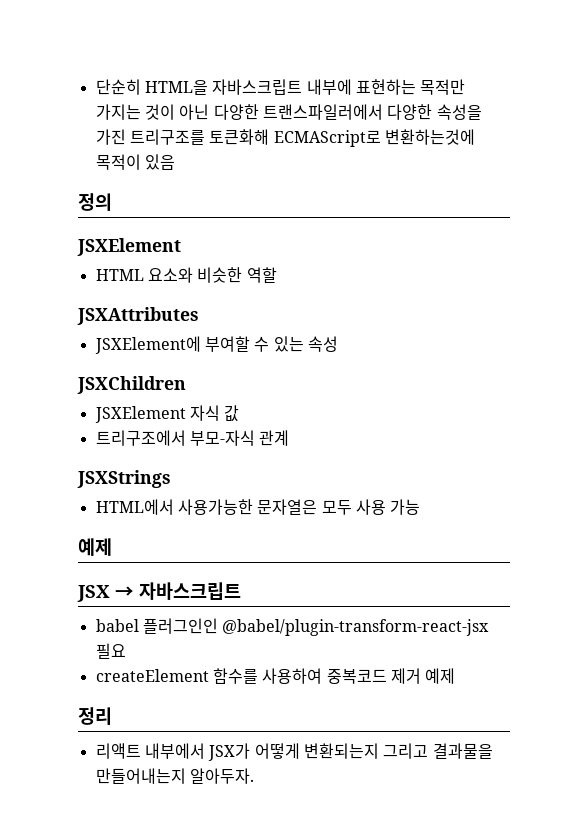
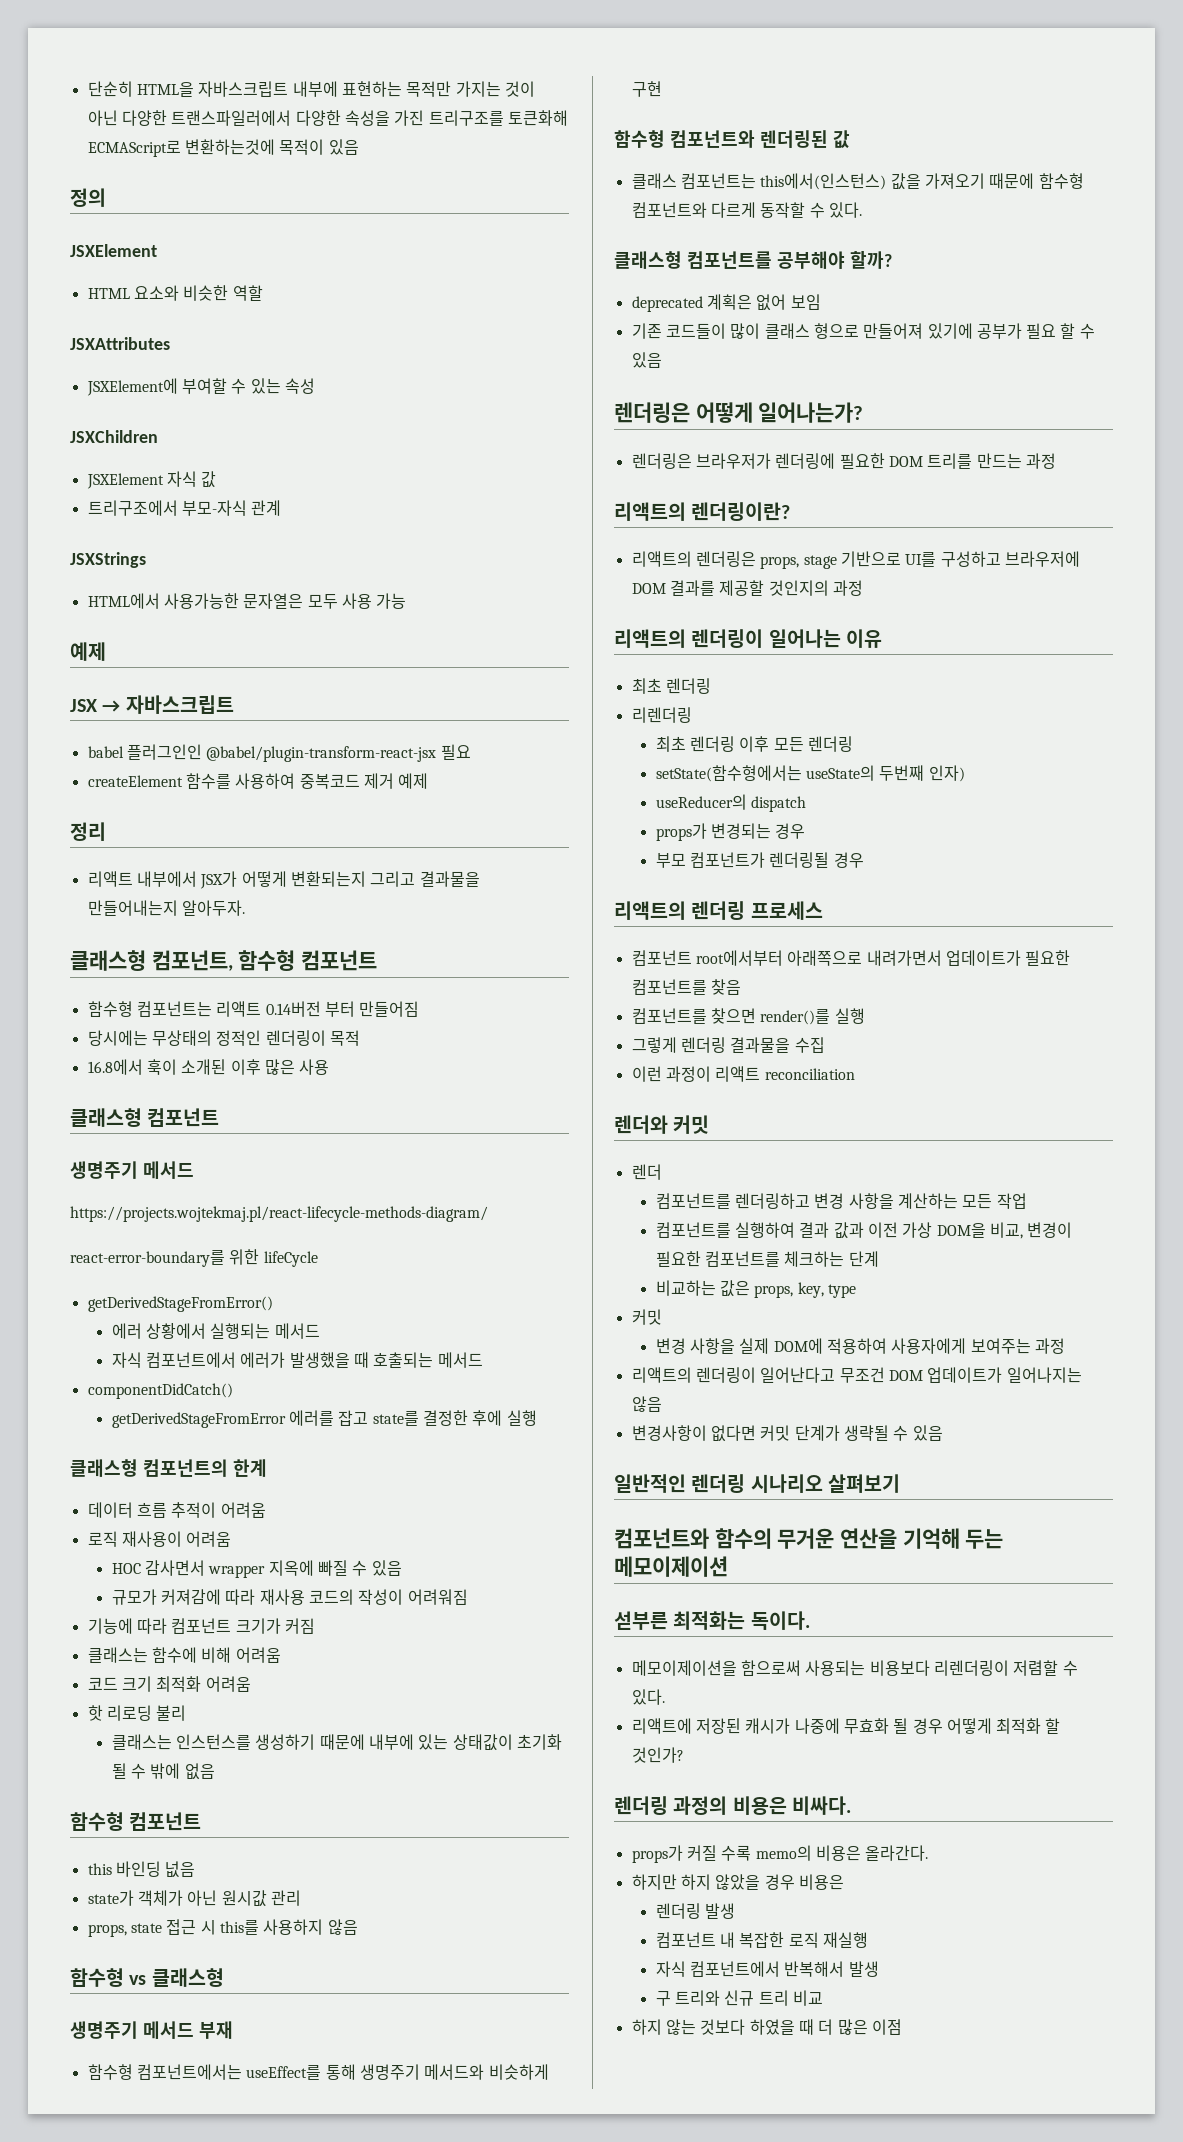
+ 클래스형 컴포넌트, 함수형 컴포넌트
+ 함수형 컴포넌트는 리액트 0.14버전 부터 만들어짐
+ 당시에는 무상태의 정적인 렌더링이 목적
+ 16.8에서 훅이 소개된 이후 많은 사용
+ 클래스형 컴포넌트
+ 생명주기 메서드
+ https://projects.wojtekmaj.pl/react-lifecycle-methods-diagram/
+ react-error-boundary를 위한 lifeCycle
+ getDerivedStageFromError()
+ 에러 상황에서 실행되는 메서드
+ 자식 컴포넌트에서 에러가 발생했을 때 호출되는 메서드
+ componentDidCatch()
+ getDerivedStageFromError 에러를 잡고 state를 결정한 후에 실행
+ 클래스형 컴포넌트의 한계
+ 데이터 흐름 추적이 어려움
+ 로직 재사용이 어려움
+ HOC 감사면서 wrapper 지옥에 빠질 수 있음
+ 규모가 커져감에 따라 재사용 코드의 작성이 어려워짐
+ 기능에 따라 컴포넌트 크기가 커짐
+ 클래스는 함수에 비해 어려움
+ 코드 크기 최적화 어려움
+ 핫 리로딩 불리
+ 클래스는 인스턴스를 생성하기 때문에 내부에 있는 상태값이 초기화 될 수 밖에 없음
+ 함수형 컴포넌트
+ this 바인딩 넚음
+ state가 객체가 아닌 원시값 관리
+ props, state 접근 시 this를 사용하지 않음
+ 함수형 vs 클래스형
+ 생명주기 메서드 부재
+ 함수형 컴포넌트에서는 useEffect를 통해 생명주기 메서드와 비슷하게 구현
+ 함수형 컴포넌트와 렌더링된 값
+ 클래스 컴포넌트는 this에서(인스턴스) 값을 가져오기 때문에 함수형 컴포넌트와 다르게 동작할 수 있다.
+ 클래스형 컴포넌트를 공부해야 할까?
+ deprecated 계획은 없어 보임
+ 기존 코드들이 많이 클래스 형으로 만들어져 있기에 공부가 필요 할 수 있음
+ 렌더링은 어떻게 일어나는가?
+ 렌더링은 브라우저가 렌더링에 필요한 DOM 트리를 만드는 과정
+ 리액트의 렌더링이란?
+ 리액트의 렌더링은 props, stage 기반으로 UI를 구성하고 브라우저에 DOM 결과를 제공할 것인지의 과정
+ 리액트의 렌더링이 일어나는 이유
+ 최초 렌더링
+ 리렌더링
+ 최초 렌더링 이후 모든 렌더링
+ setState(함수형에서는 useState의 두번째 인자)
+ useReducer의 dispatch
+ props가 변경되는 경우
+ 부모 컴포넌트가 렌더링될 경우
+ 리액트의 렌더링 프로세스
+ 컴포넌트 root에서부터 아래쪽으로 내려가면서 업데이트가 필요한 컴포넌트를 찾음
+ 컴포넌트를 찾으면 render()를 실행
+ 그렇게 렌더링 결과물을 수집
+ 이런 과정이 리액트 reconciliation
+ 렌더와 커밋
+ 렌더
+ 컴포넌트를 렌더링하고 변경 사항을 계산하는 모든 작업
+ 컴포넌트를 실행하여 결과 값과 이전 가상 DOM을 비교, 변경이 필요한 컴포넌트를 체크하는 단계
+ 비교하는 값은 props, key, type
+ 커밋
+ 변경 사항을 실제 DOM에 적용하여 사용자에게 보여주는 과정
+ 리액트의 렌더링이 일어난다고 무조건 DOM 업데이트가 일어나지는 않음
+ 변경사항이 없다면 커밋 단계가 생략될 수 있음
+ 일반적인 렌더링 시나리오 살펴보기
+ 컴포넌트와 함수의 무거운 연산을 기억해 두는 메모이제이션
+ 섣부른 최적화는 독이다.
+ 메모이제이션을 함으로써 사용되는 비용보다 리렌더링이 저렴할 수 있다.
+ 리액트에 저장된 캐시가 나중에 무효화 될 경우 어떻게 최적화 할 것인가?
+ 렌더링 과정의 비용은 비싸다.
+ props가 커질 수록 memo의 비용은 올라간다.
+ 하지만 하지 않았을 경우 비용은
+ 렌더링 발생
+ 컴포넌트 내 복잡한 로직 재실행
+ 자식 컴포넌트에서 반복해서 발생
+ 구 트리와 신규 트리 비교
+ 하지 않는 것보다 하였을 때 더 많은 이점

